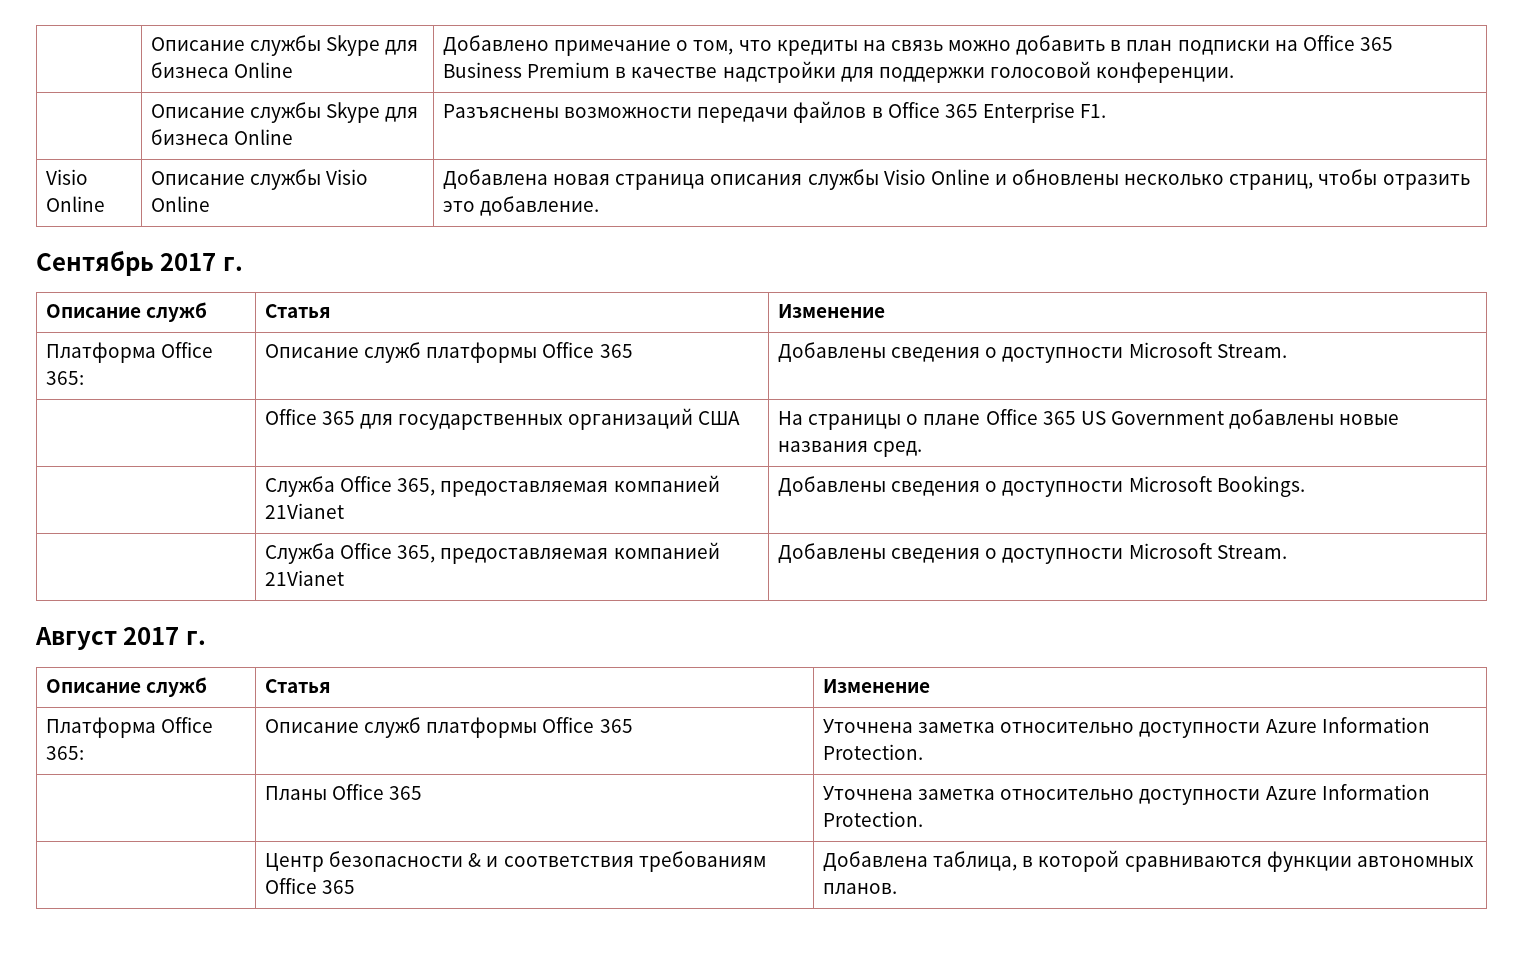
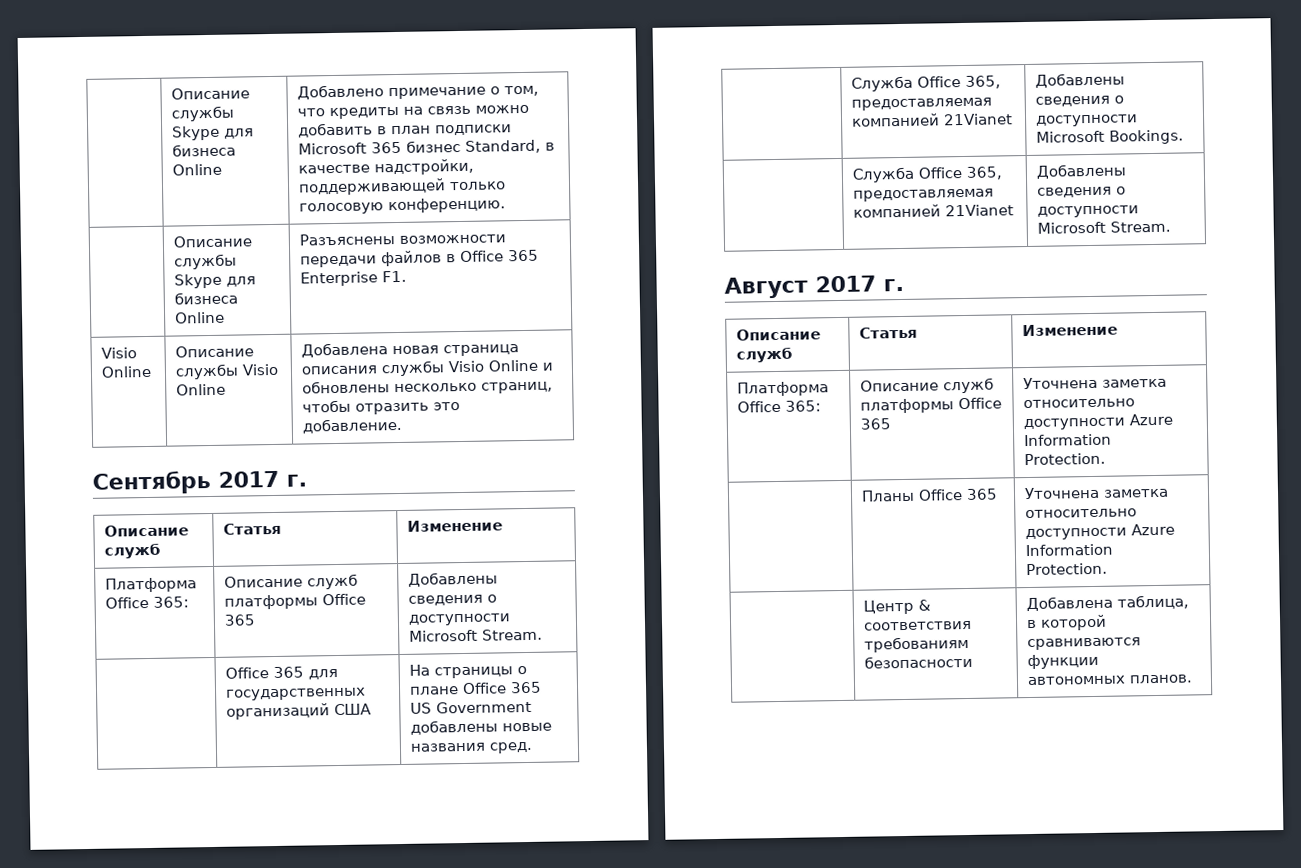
- | Описание службы Skype для бизнеса Online | Добавлено примечание о том, что кредиты на связь можно добавить в план подписки на Office 365 Business Premium в качестве надстройки для поддержки голосовой конференции.
+ | Описание службы Skype для бизнеса Online | Добавлено примечание о том, что кредиты на связь можно добавить в план подписки Microsoft 365 бизнес Standard, в качестве надстройки, поддерживающей только голосовую конференцию.
- | Центр безопасности & и соответствия требованиям Office 365 | Добавлена таблица, в которой сравниваются функции автономных планов.
+ | Центр & соответствия требованиям безопасности | Добавлена таблица, в которой сравниваются функции автономных планов.

